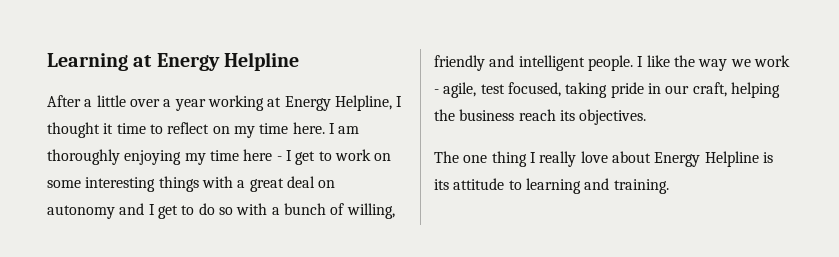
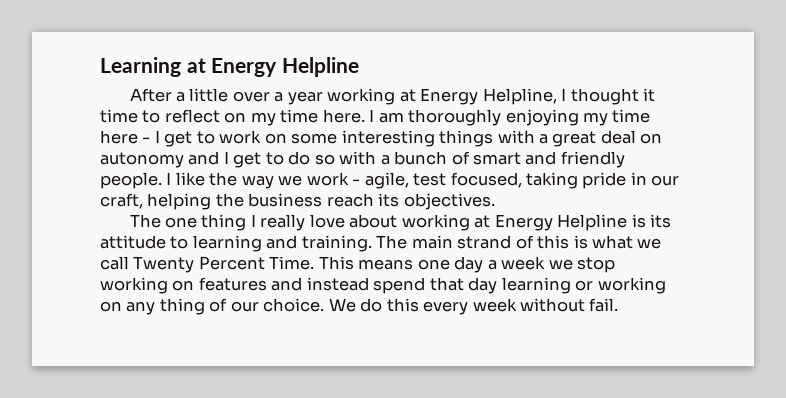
- I am thoroughly enjoying my time here - I get to work on some interesting things with a great deal on autonomy and I get to do so with a bunch of willing, friendly and intelligent people.
+ I am thoroughly enjoying my time here - I get to work on some interesting things with a great deal on autonomy and I get to do so with a bunch of smart and friendly people.
- The one thing I really love about Energy Helpline is its attitude to learning and training.
+ The one thing I really love about working at Energy Helpline is its attitude to learning and training.
+ The main strand of this is what we call Twenty Percent Time. This means one day a week we stop working on features and instead spend that day learning or working on any thing of our choice. We do this every week without fail.

